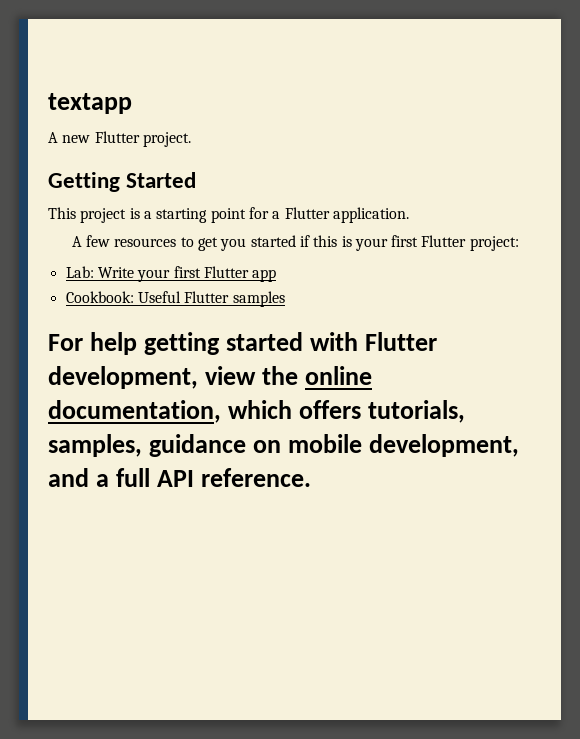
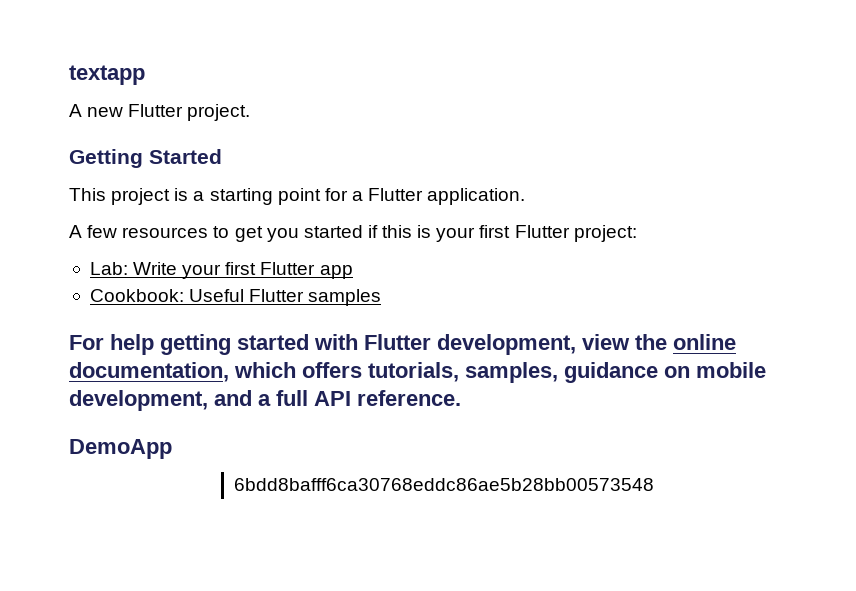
+ DemoApp
+ 6bdd8bafff6ca30768eddc86ae5b28bb00573548

